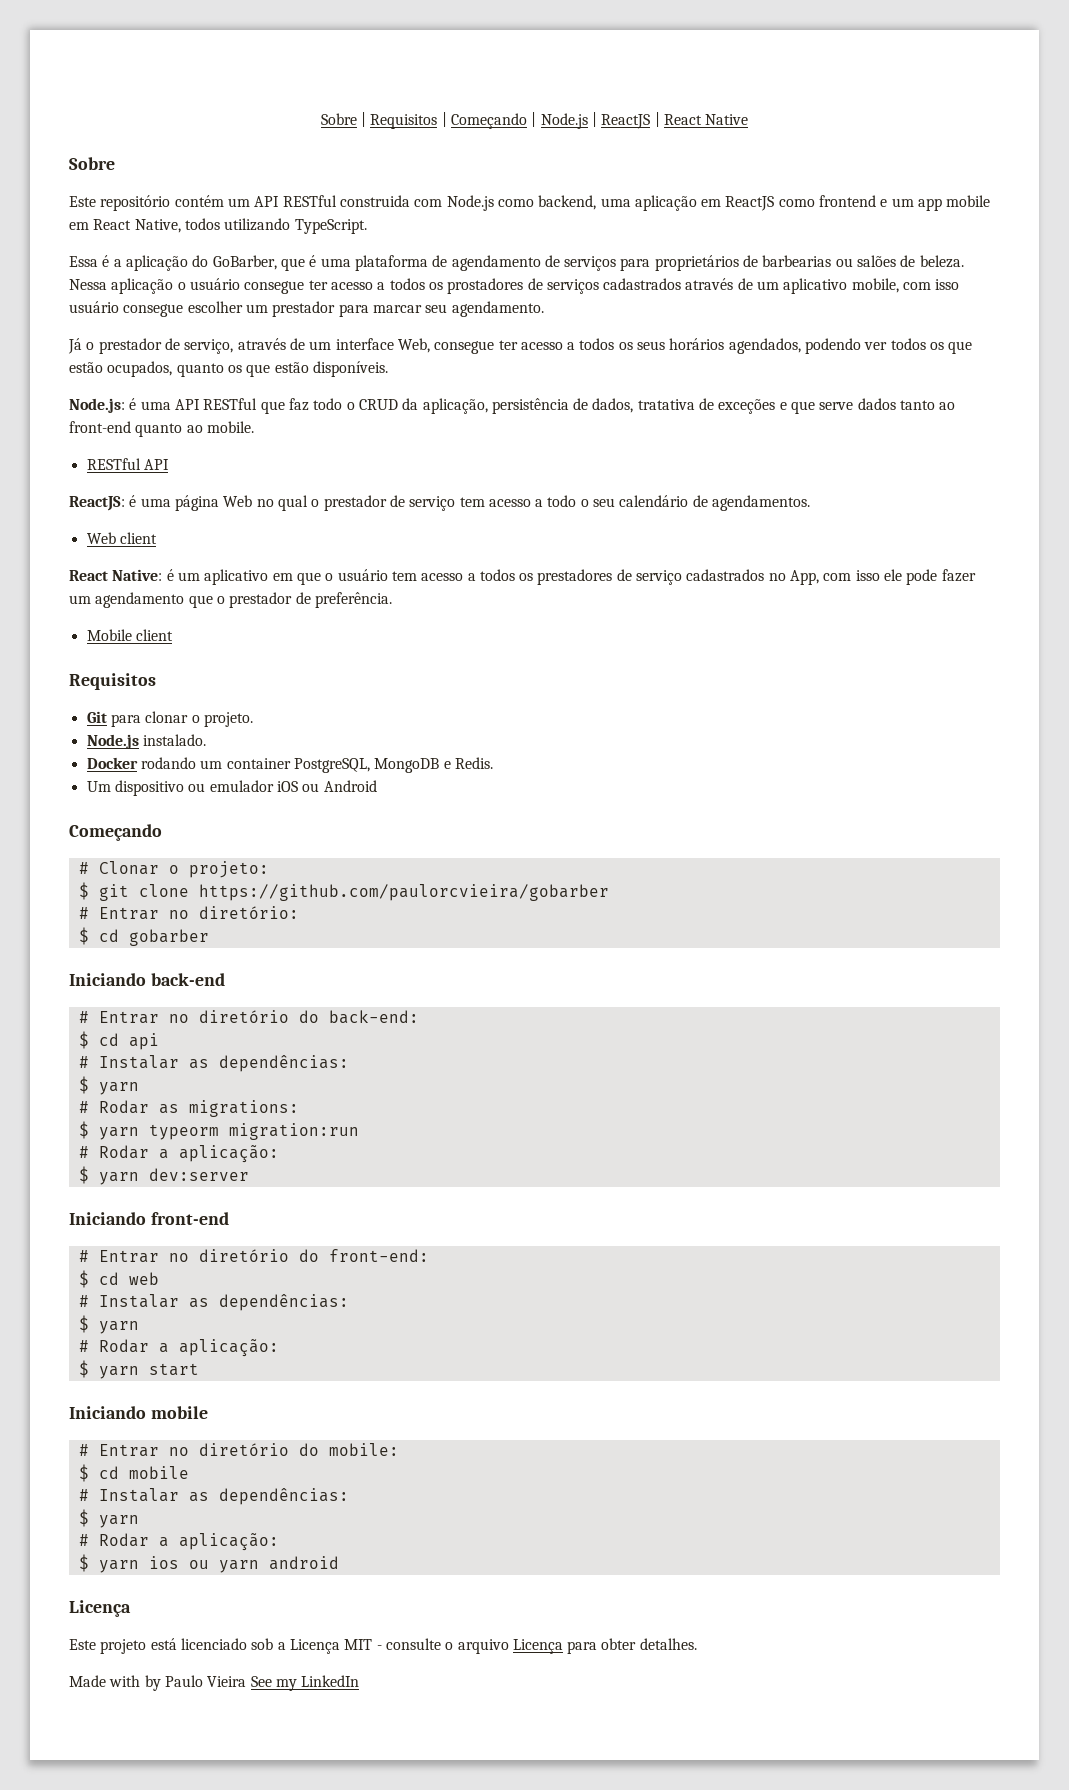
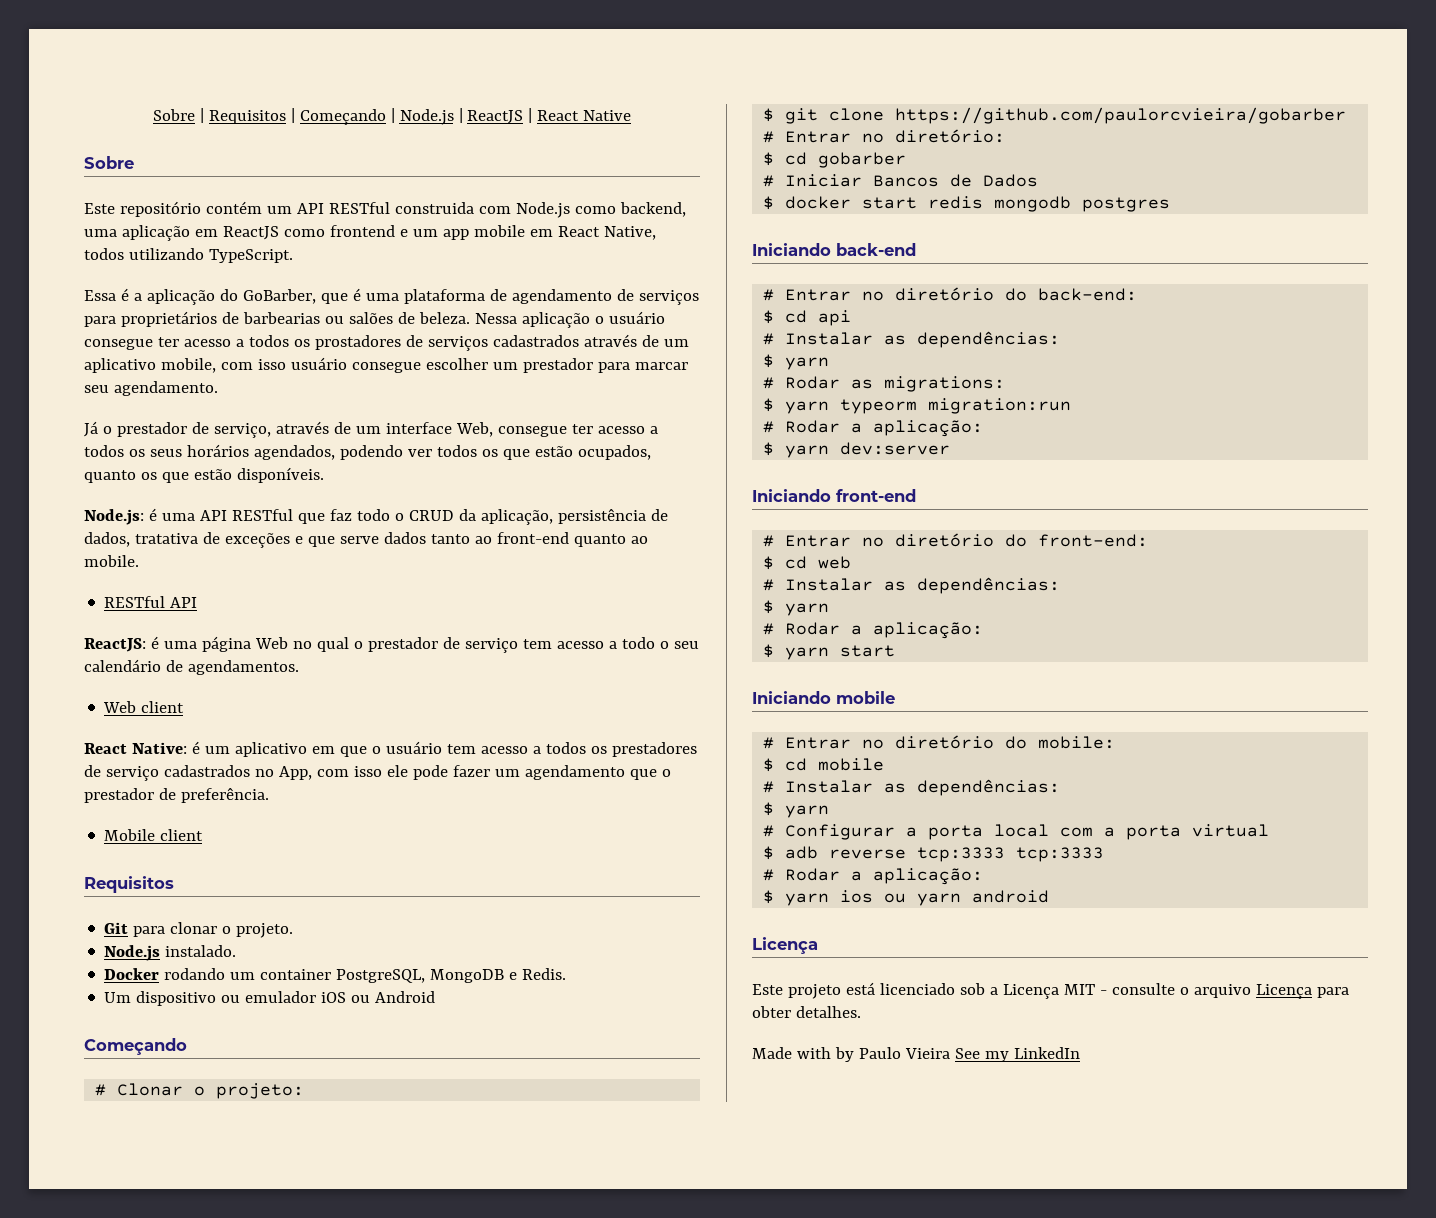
+ # Iniciar Bancos de Dados
+ $ docker start redis mongodb postgres
+ # Configurar a porta local com a porta virtual
+ $ adb reverse tcp:3333 tcp:3333

